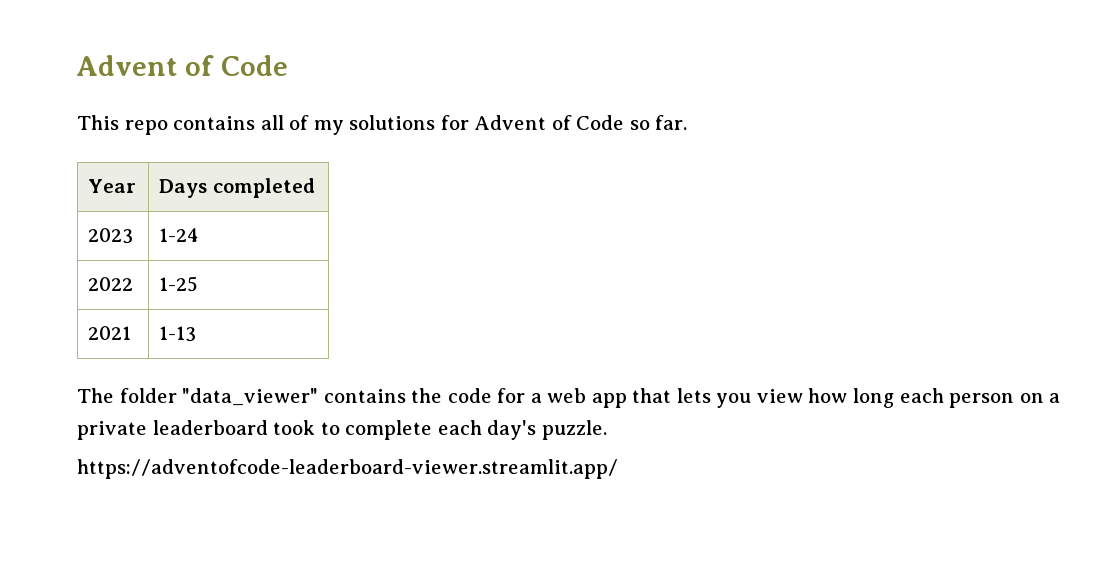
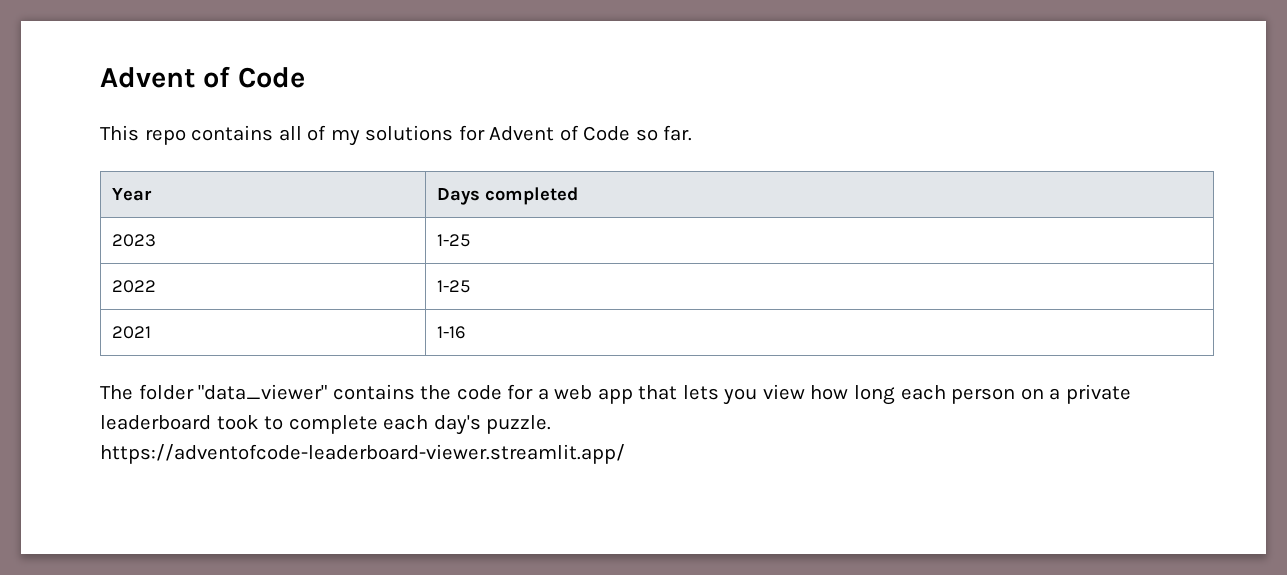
- 2023 | 1-24
+ 2023 | 1-25
- 2021 | 1-13
+ 2021 | 1-16

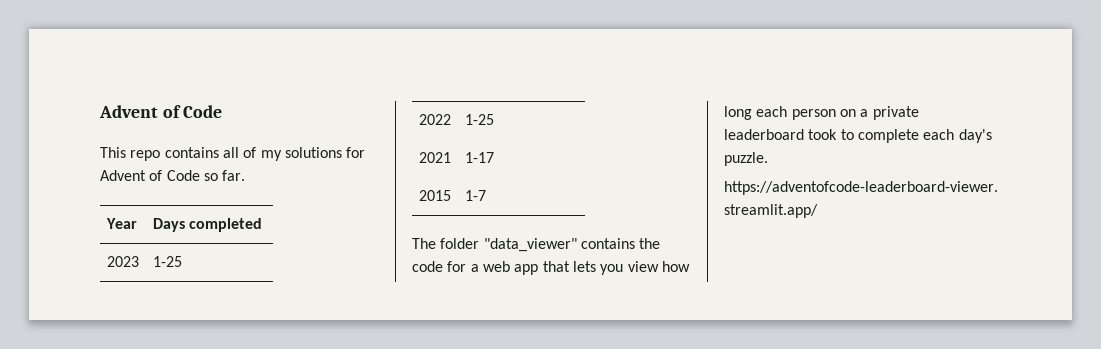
- 2021 | 1-16
+ 2021 | 1-17
+ 2015 | 1-7

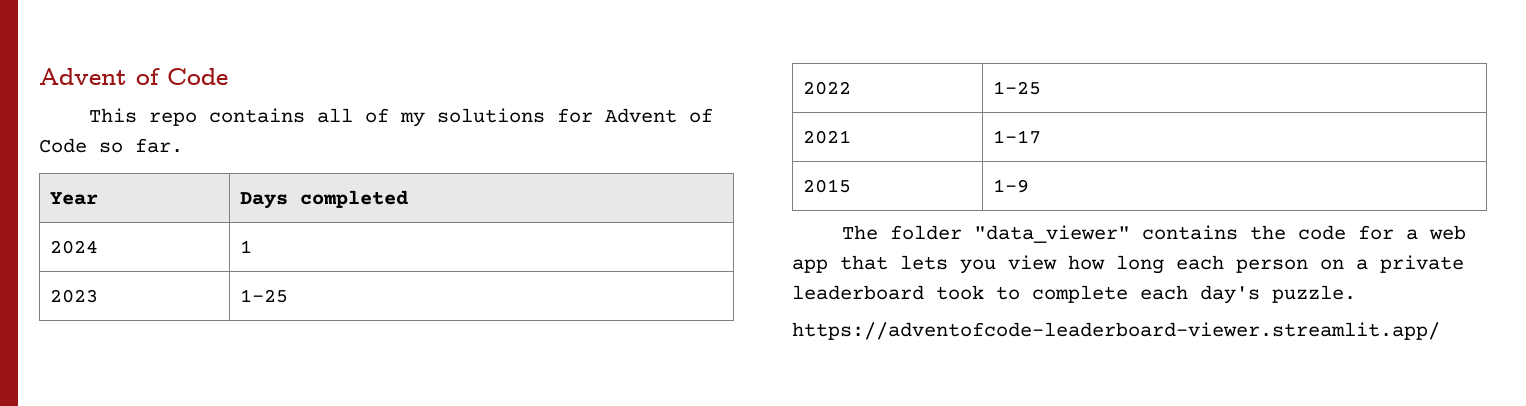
+ 2024 | 1
- 2015 | 1-7
+ 2015 | 1-9

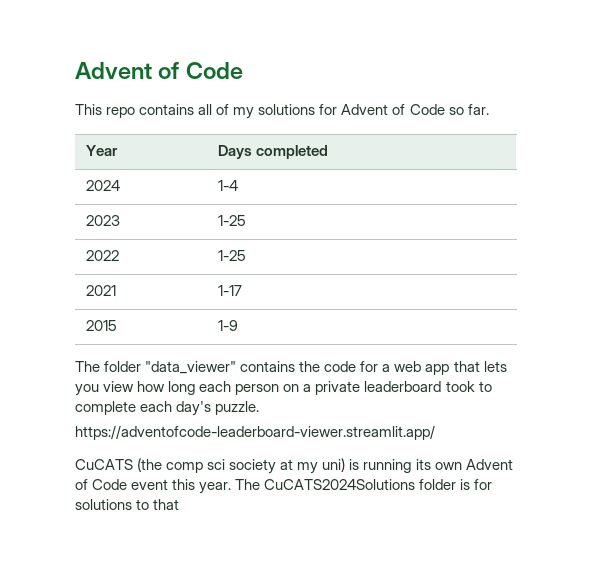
- 2024 | 1
+ 2024 | 1-4
+ CuCATS (the comp sci society at my uni) is running its own Advent of Code event this year. The CuCATS2024Solutions folder is for solutions to that

